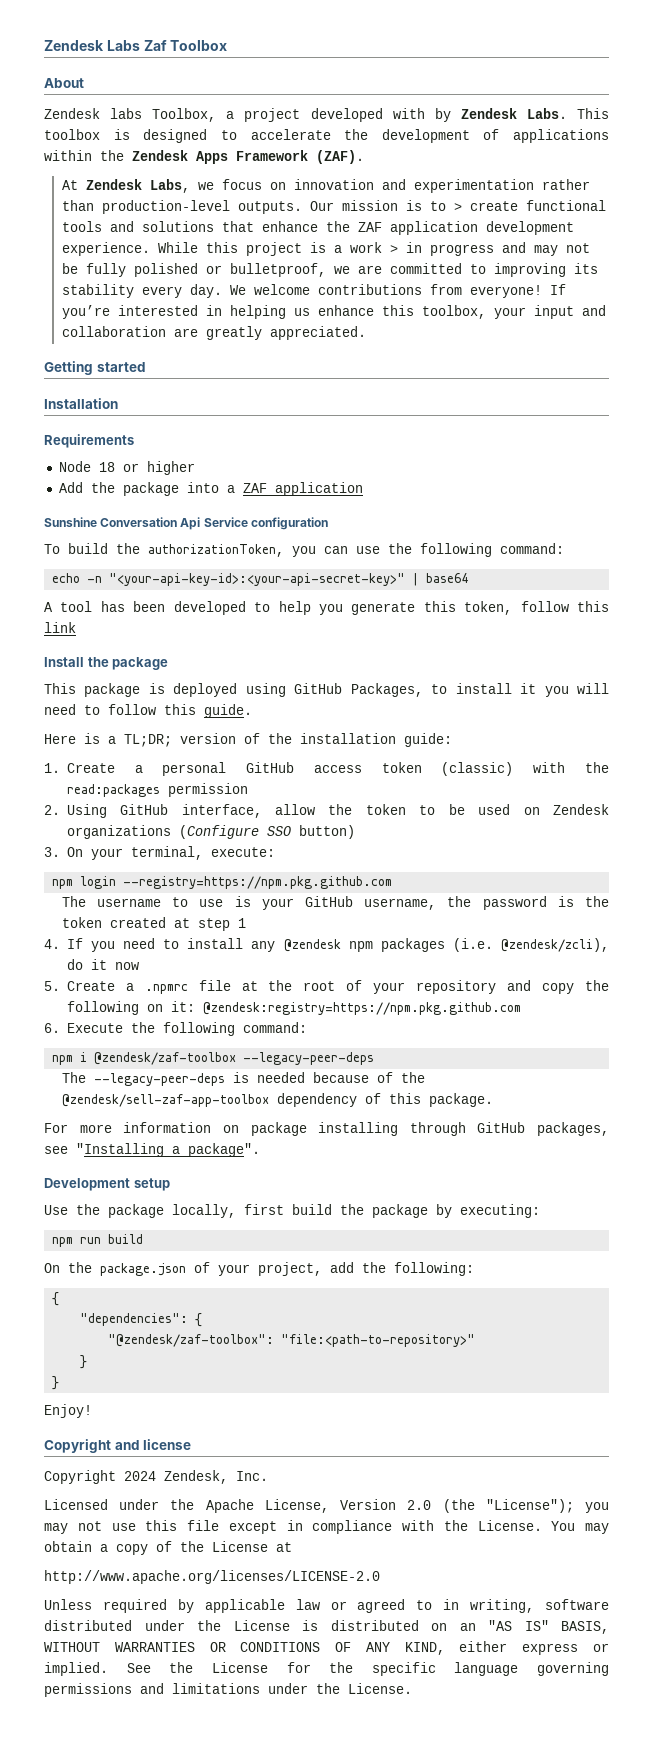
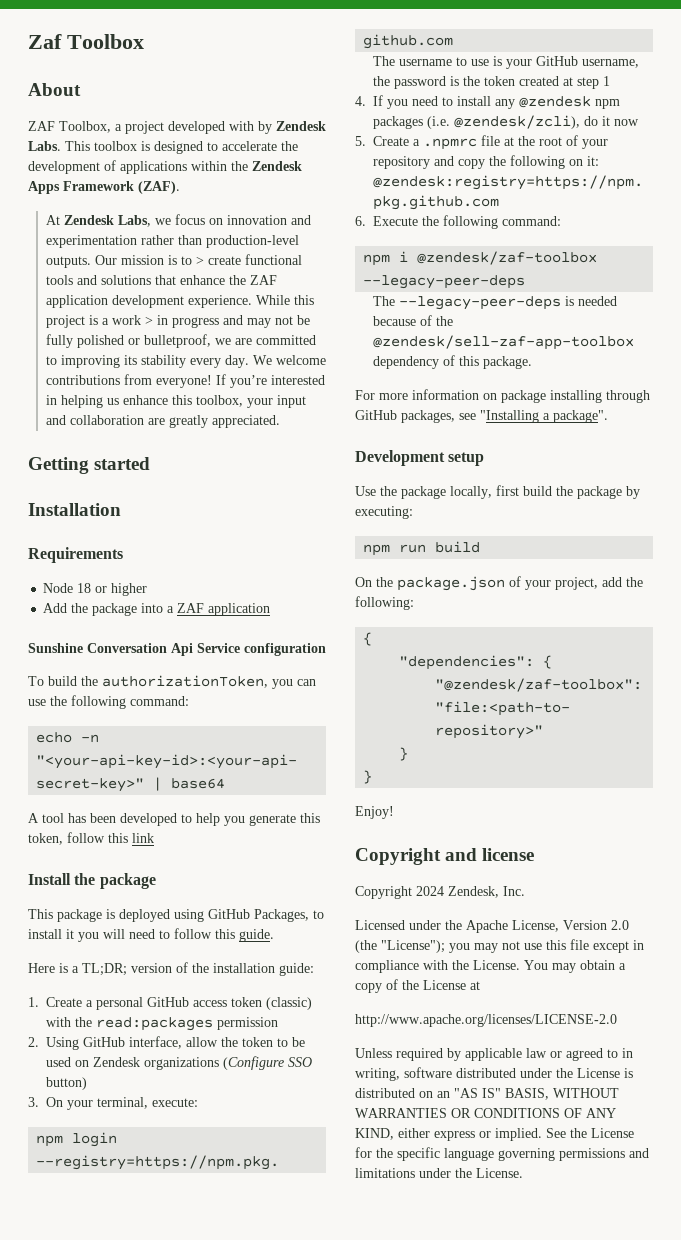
- Zendesk Labs Zaf Toolbox
+ Zaf Toolbox
- Zendesk labs Toolbox, a project developed with by Zendesk Labs.
+ ZAF Toolbox, a project developed with by Zendesk Labs.

